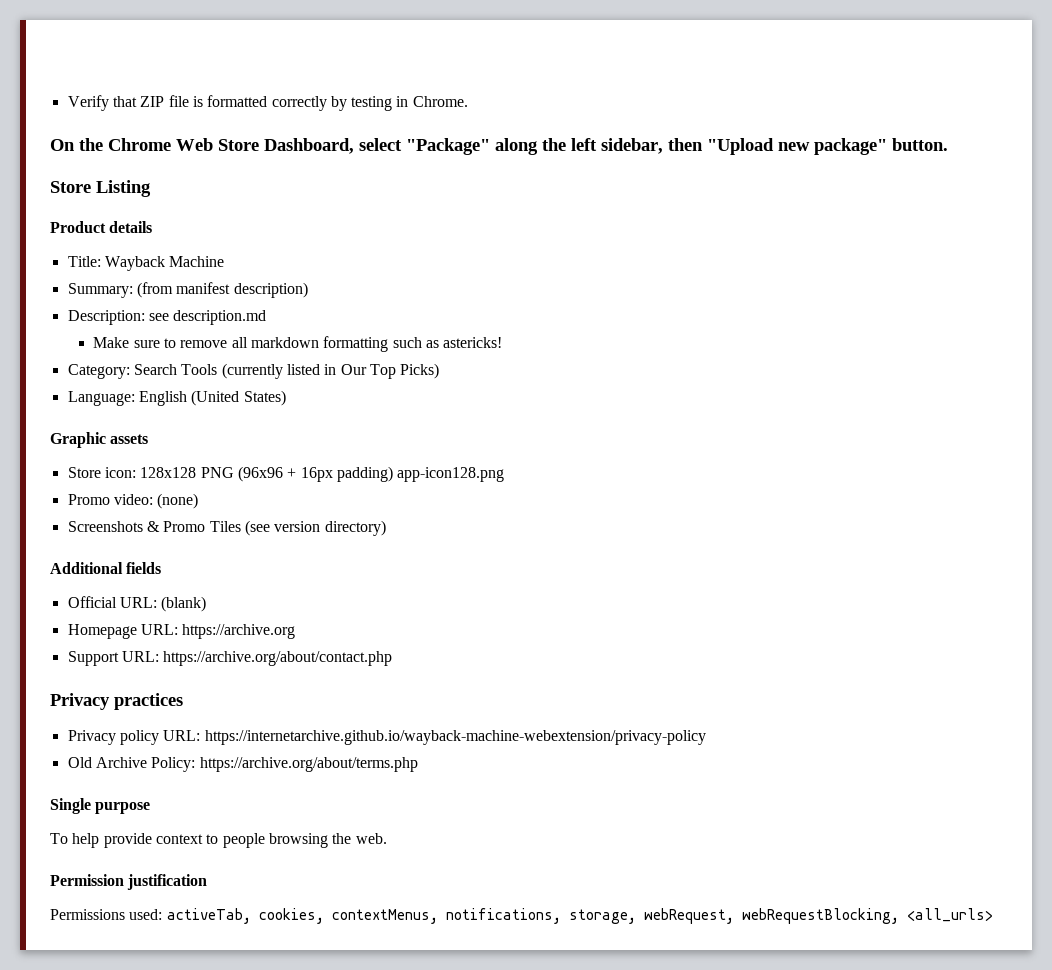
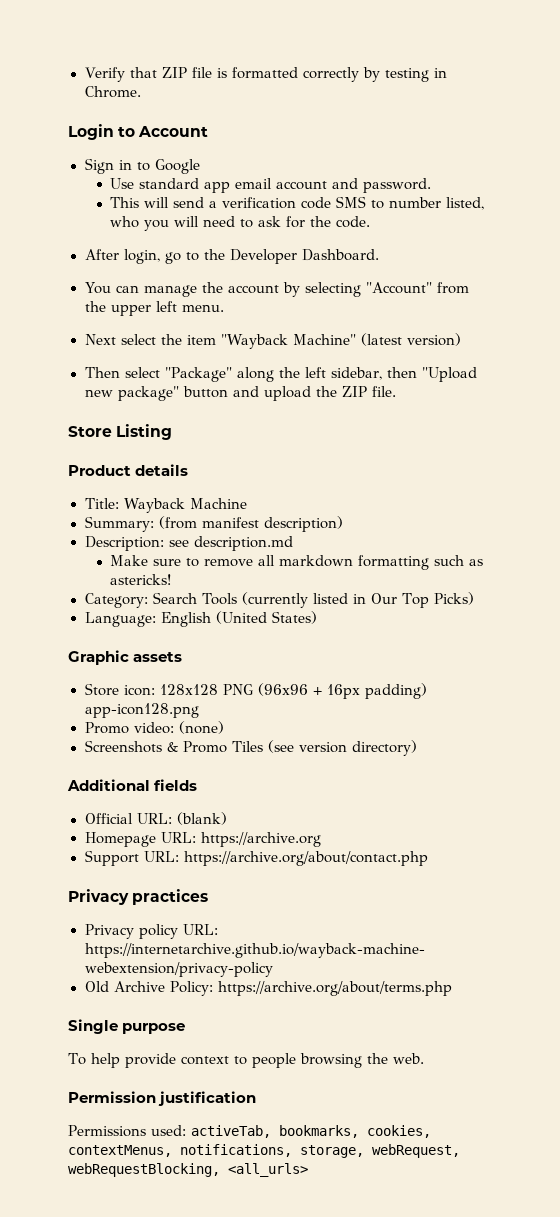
- On the Chrome Web Store Dashboard, select "Package" along the left sidebar, then "Upload new package" button.
+ Login to Account
+ Sign in to Google
+ Use standard app email account and password.
+ This will send a verification code SMS to number listed, who you will need to ask for the code.
+ After login, go to the Developer Dashboard.
+ You can manage the account by selecting "Account" from the upper left menu.
+ Next select the item "Wayback Machine" (latest version)
+ Then select "Package" along the left sidebar, then "Upload new package" button and upload the ZIP file.
- Permissions used: activeTab, cookies, contextMenus, notifications, storage, webRequest, webRequestBlocking, <all_urls>
+ Permissions used: activeTab, bookmarks, cookies, contextMenus, notifications, storage, webRequest, webRequestBlocking, <all_urls>

